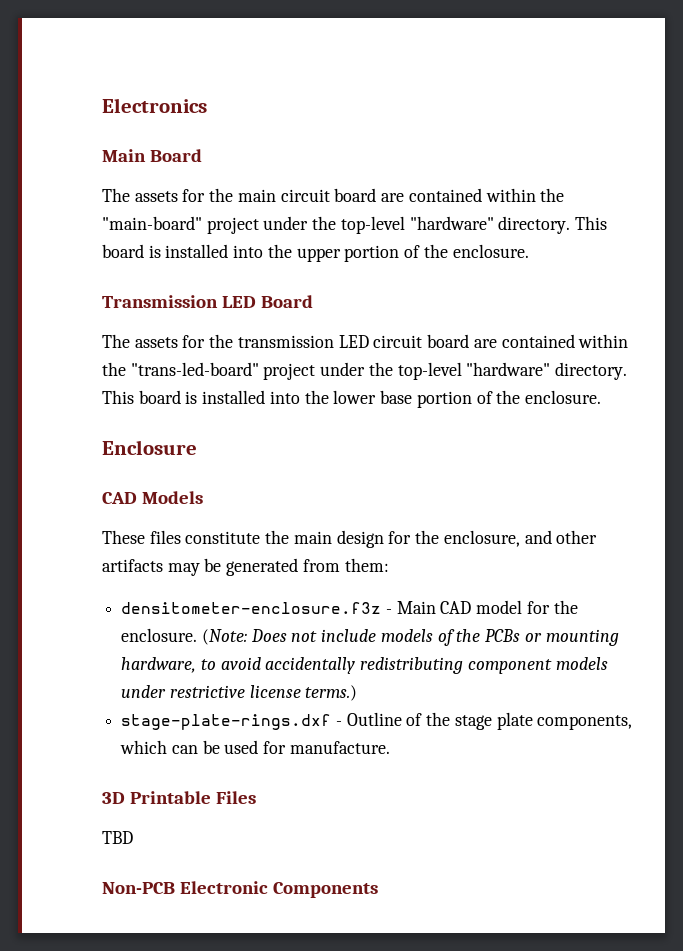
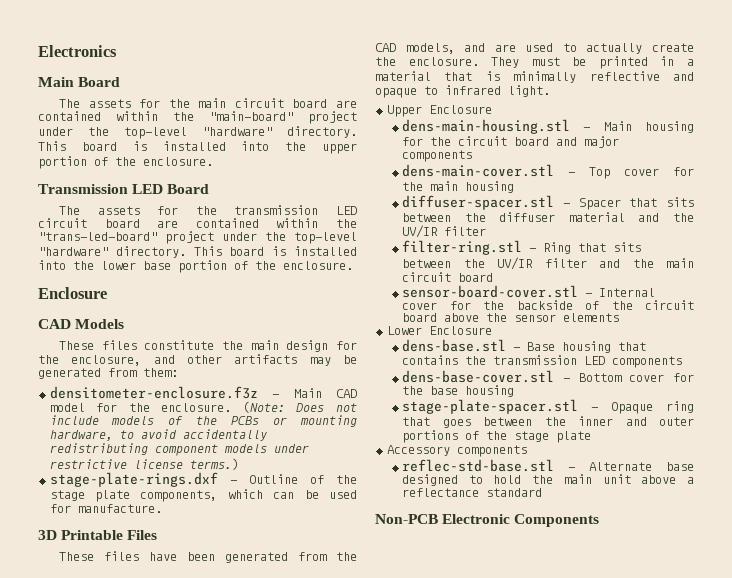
- TBD
+ These files have been generated from the CAD models, and are used to actually create the enclosure. They must be printed in a material that is minimally reflective and opaque to infrared light.
+ Upper Enclosure
+ dens-main-housing.stl - Main housing for the circuit board and major components
+ dens-main-cover.stl - Top cover for the main housing
+ diffuser-spacer.stl - Spacer that sits between the diffuser material and the UV/IR filter
+ filter-ring.stl - Ring that sits between the UV/IR filter and the main circuit board
+ sensor-board-cover.stl - Internal cover for the backside of the circuit board above the sensor elements
+ Lower Enclosure
+ dens-base.stl - Base housing that contains the transmission LED components
+ dens-base-cover.stl - Bottom cover for the base housing
+ stage-plate-spacer.stl - Opaque ring that goes between the inner and outer portions of the stage plate
+ Accessory components
+ reflec-std-base.stl - Alternate base designed to hold the main unit above a reflectance standard

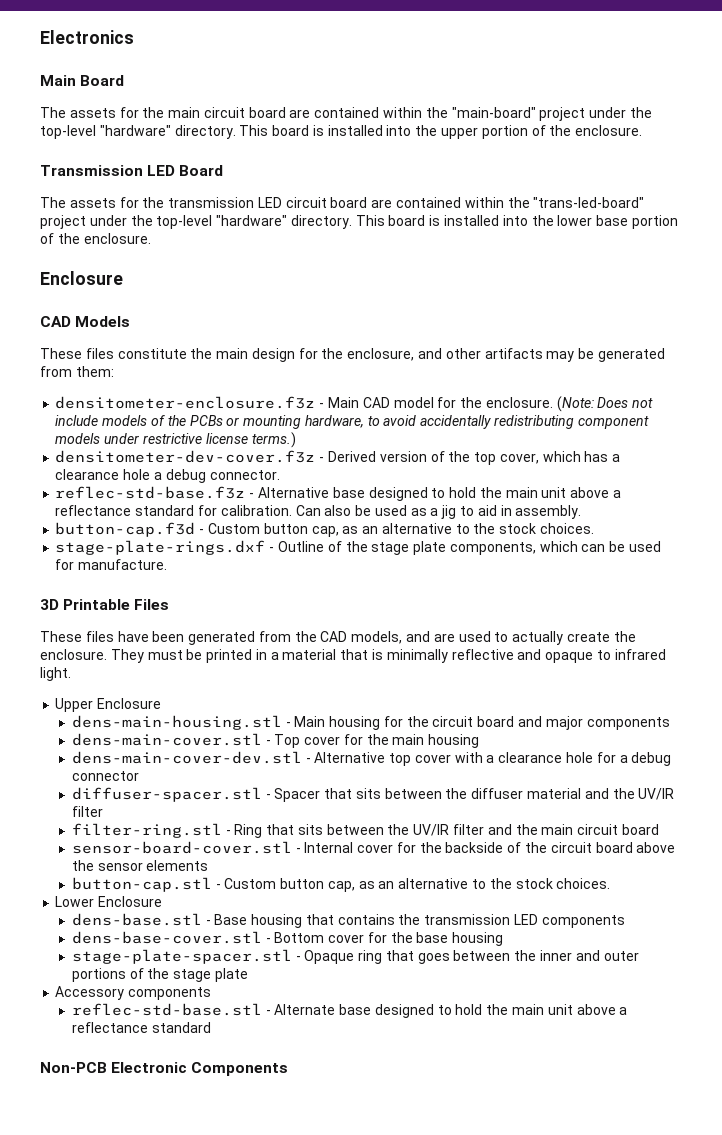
+ densitometer-dev-cover.f3z - Derived version of the top cover, which has a clearance hole a debug connector.
+ reflec-std-base.f3z - Alternative base designed to hold the main unit above a reflectance standard for calibration. Can also be used as a jig to aid in assembly.
+ button-cap.f3d - Custom button cap, as an alternative to the stock choices.
+ dens-main-cover-dev.stl - Alternative top cover with a clearance hole for a debug connector
+ button-cap.stl - Custom button cap, as an alternative to the stock choices.

